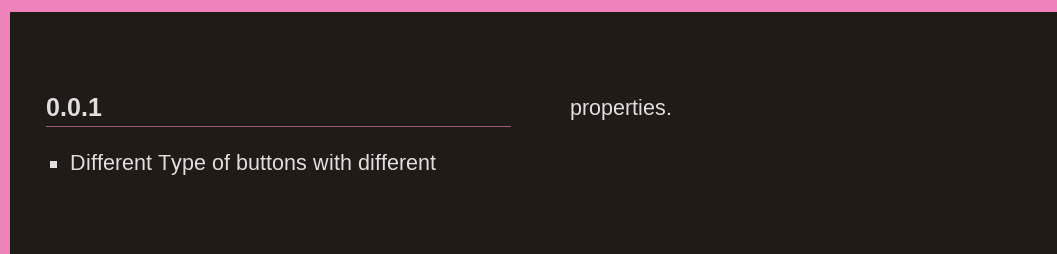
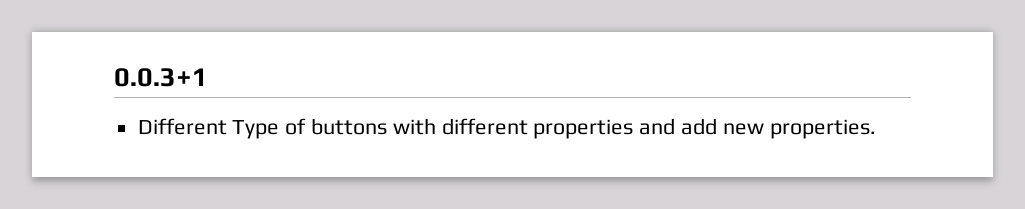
- 0.0.1
+ 0.0.3+1
- Different Type of buttons with different properties.
+ Different Type of buttons with different properties and add new properties.

